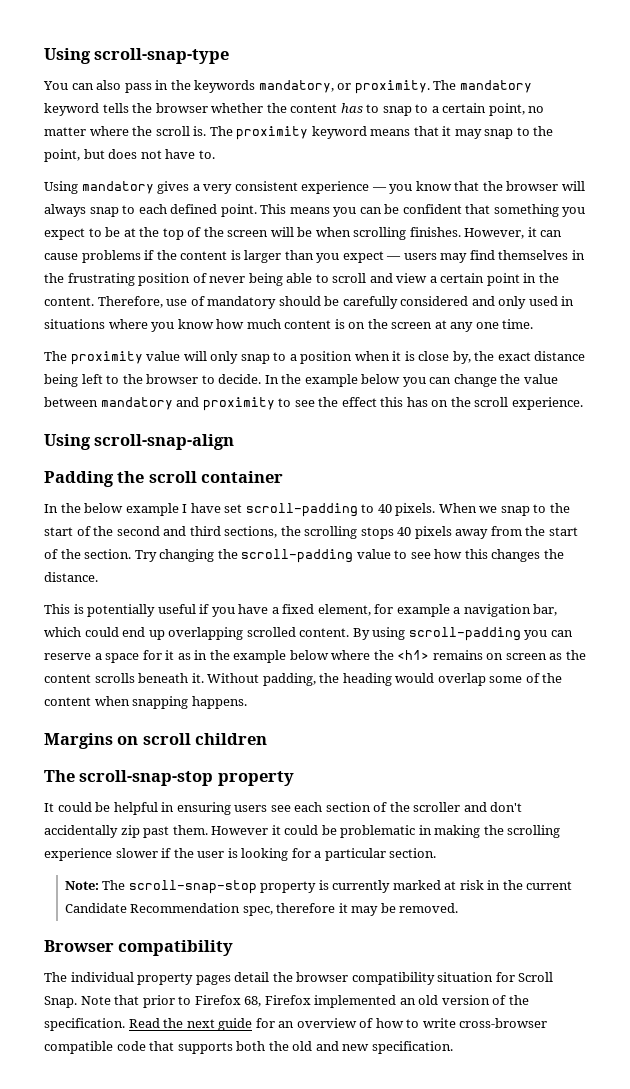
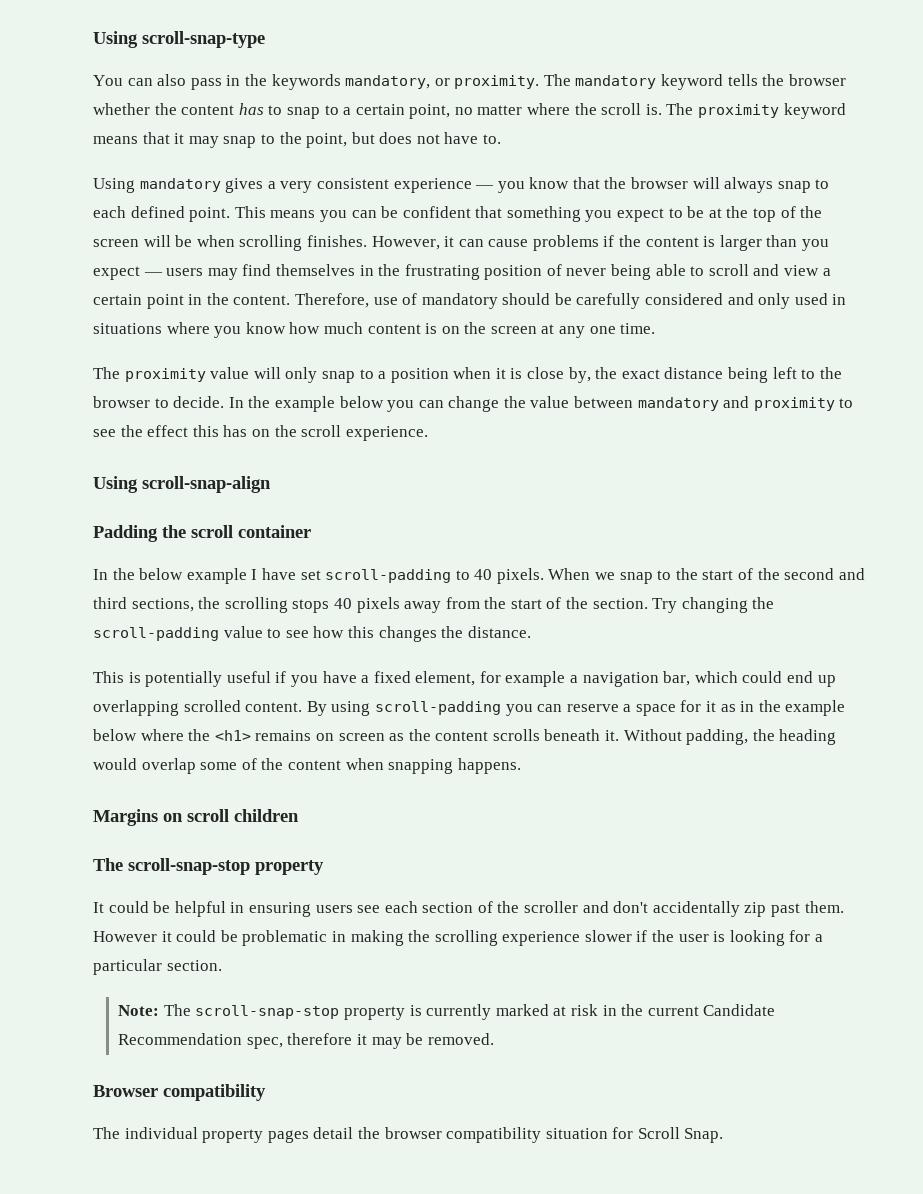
- Note that prior to Firefox 68, Firefox implemented an old version of the specification. Read the next guide for an overview of how to write cross-browser compatible code that supports both the old and new specification.

